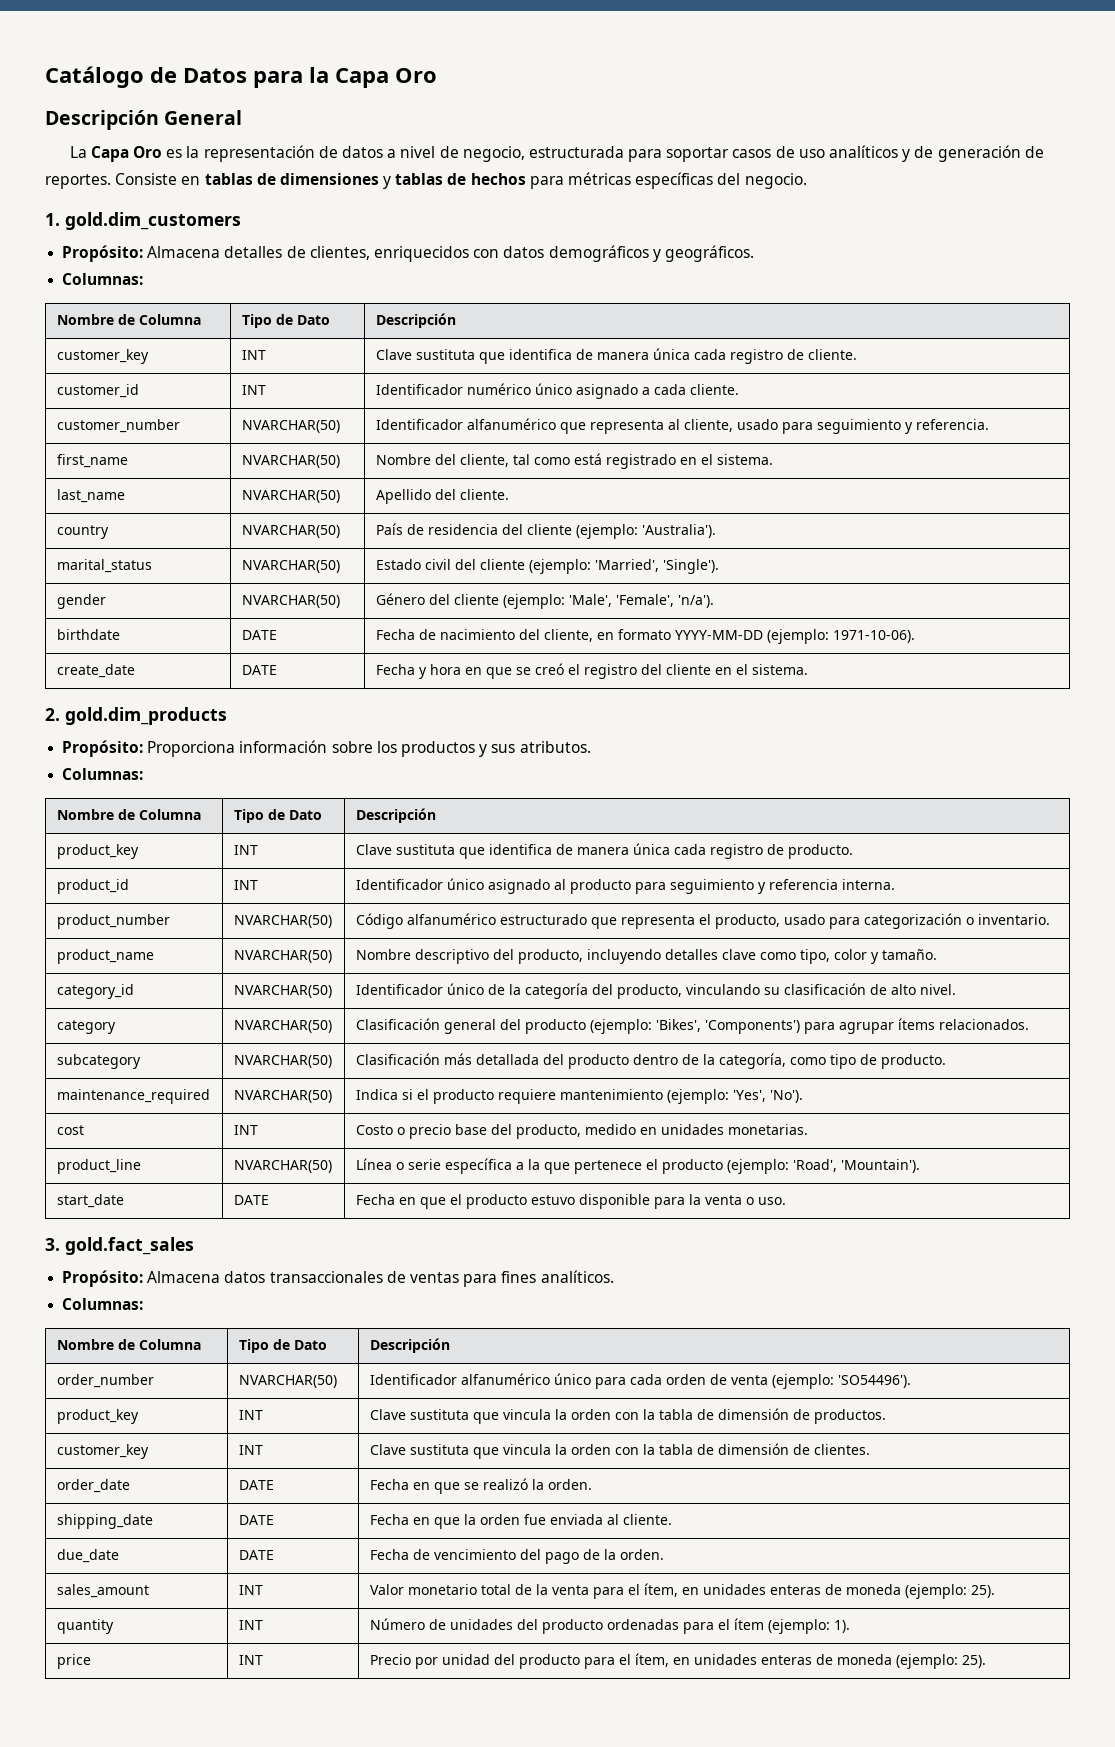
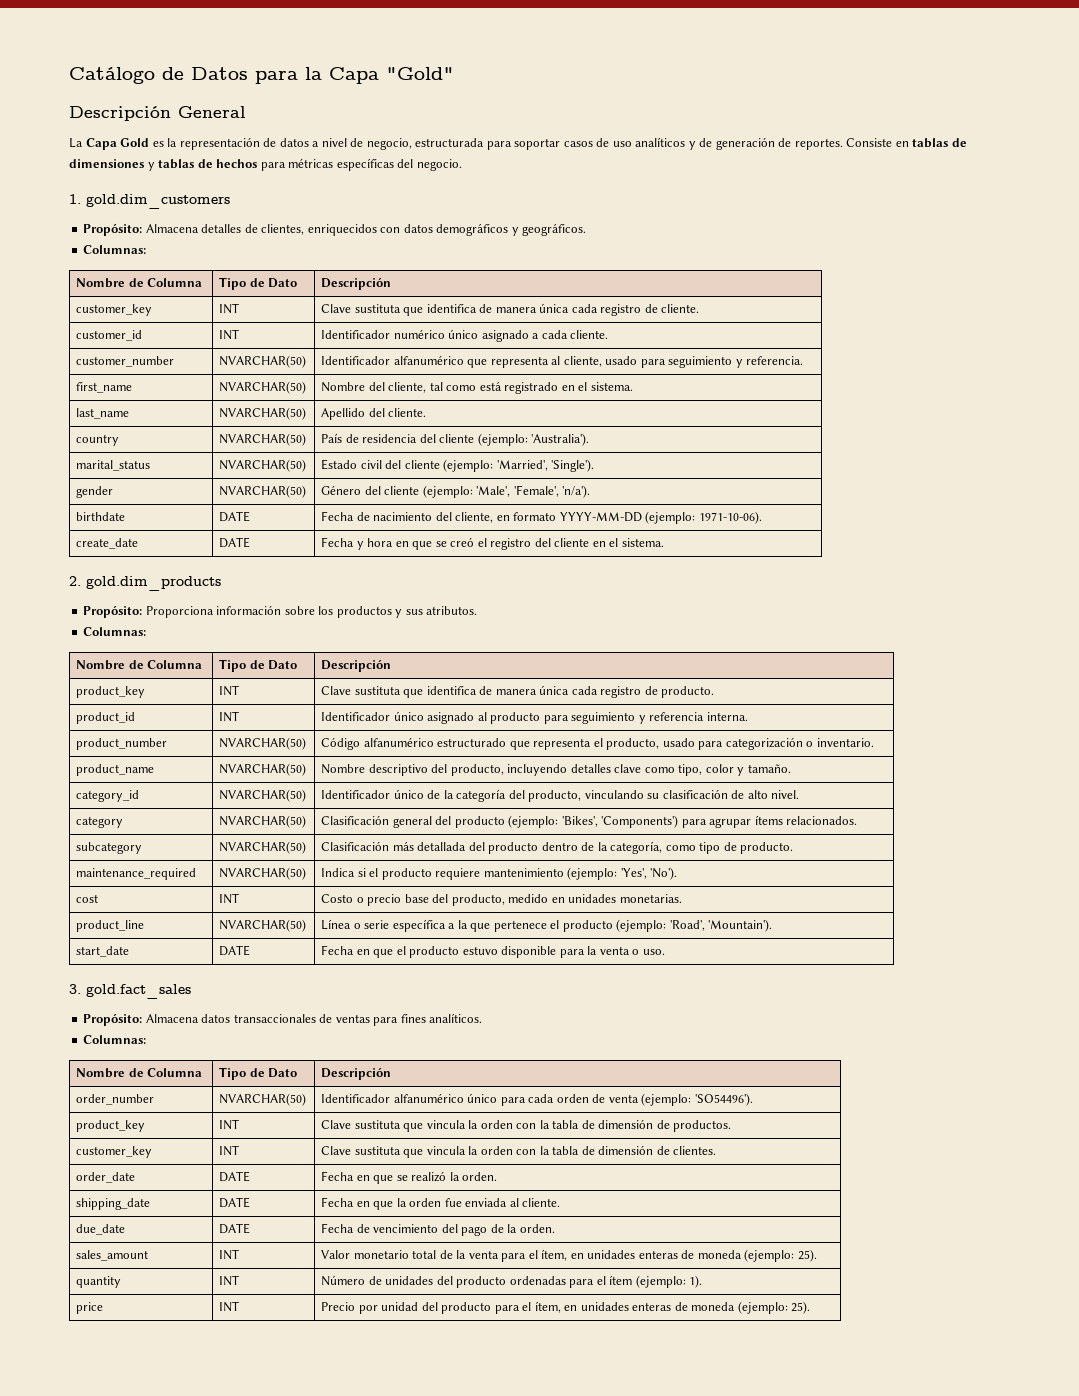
- Catálogo de Datos para la Capa Oro
+ Catálogo de Datos para la Capa "Gold"
- La Capa Oro es la representación de datos a nivel de negocio, estructurada para soportar casos de uso analíticos y de generación de reportes.
+ La Capa Gold es la representación de datos a nivel de negocio, estructurada para soportar casos de uso analíticos y de generación de reportes.

